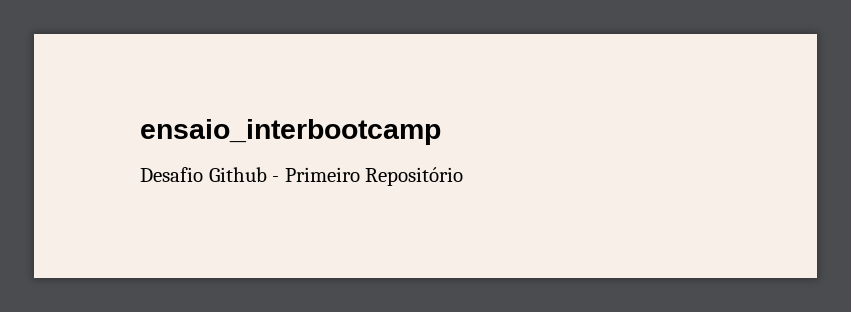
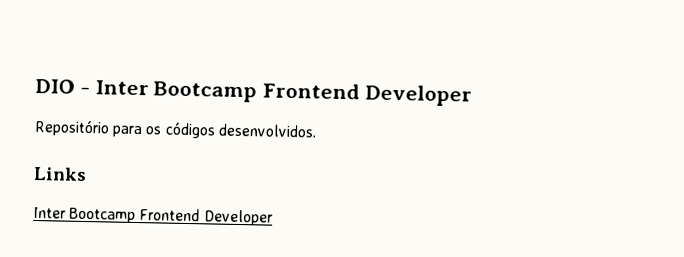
- ensaio_interbootcamp
- Desafio Github - Primeiro Repositório
+ DIO - Inter Bootcamp Frontend Developer
+ Repositório para os códigos desenvolvidos.
+ Links
+ Inter Bootcamp Frontend Developer

